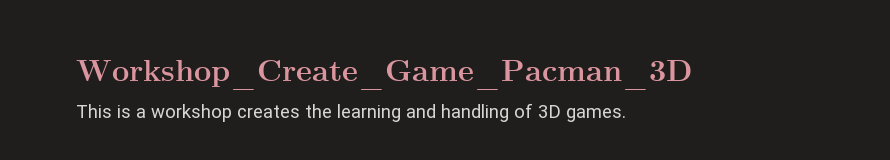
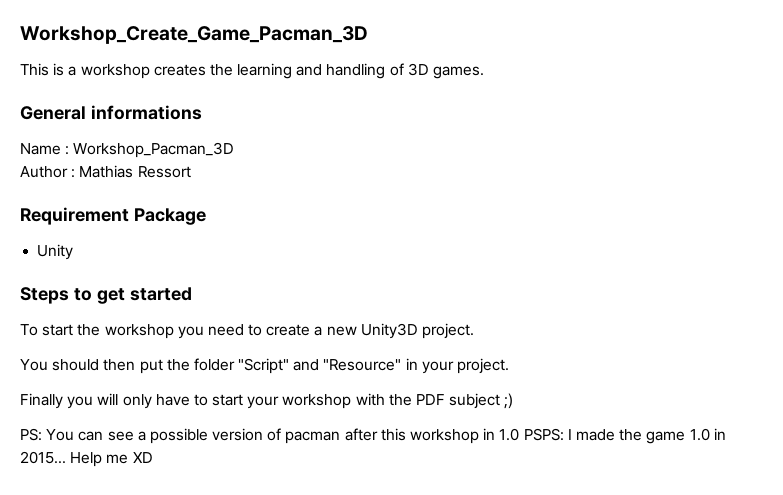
+ General informations
+ Name : Workshop_Pacman_3D
+ Author : Mathias Ressort
+ Requirement Package
+ Unity
+ Steps to get started
+ To start the workshop you need to create a new Unity3D project.
+ You should then put the folder "Script" and "Resource" in your project.
+ Finally you will only have to start your workshop with the PDF subject ;)
+ PS: You can see a possible version of pacman after this workshop in 1.0 PSPS: I made the game 1.0 in 2015... Help me XD

